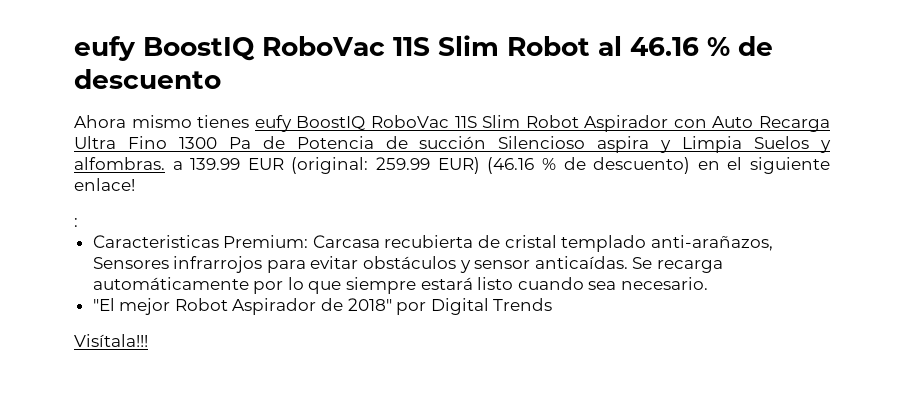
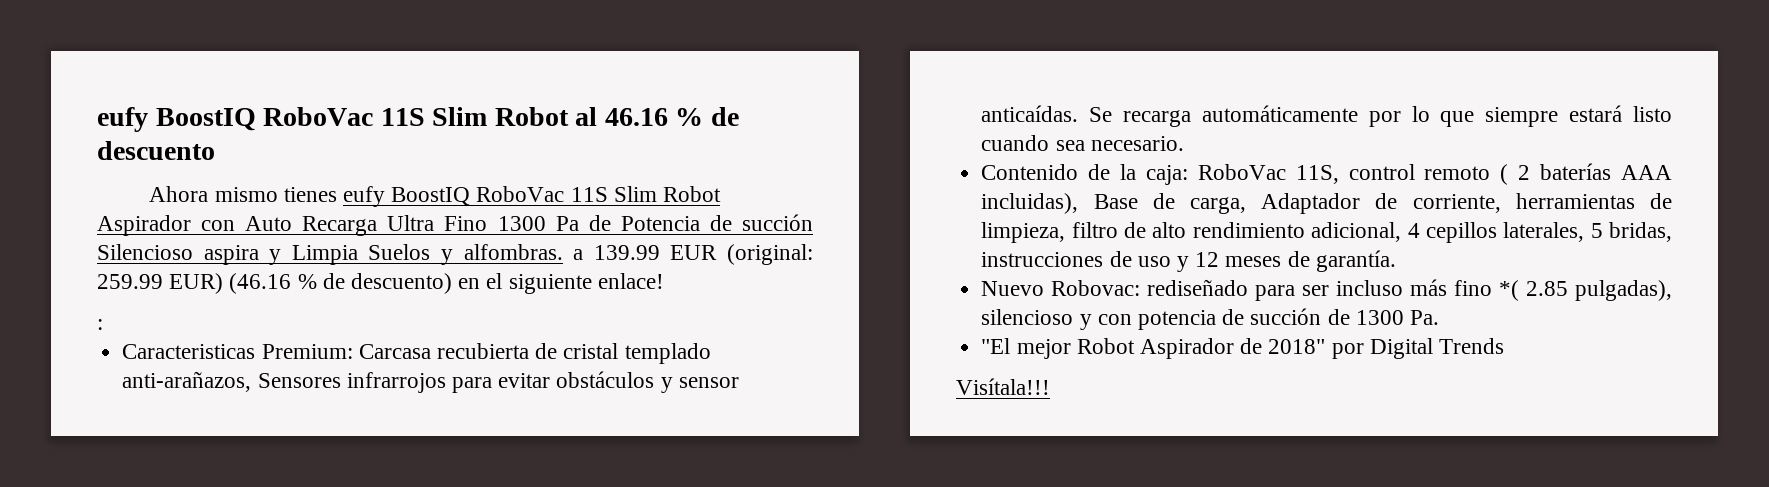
+ Contenido de la caja: RoboVac 11S, control remoto ( 2 baterías AAA incluidas), Base de carga, Adaptador de corriente, herramientas de limpieza, filtro de alto rendimiento adicional, 4 cepillos laterales, 5 bridas, instrucciones de uso y 12 meses de garantía.
+ Nuevo Robovac: rediseñado para ser incluso más fino *( 2.85 pulgadas), silencioso y con potencia de succión de 1300 Pa.

